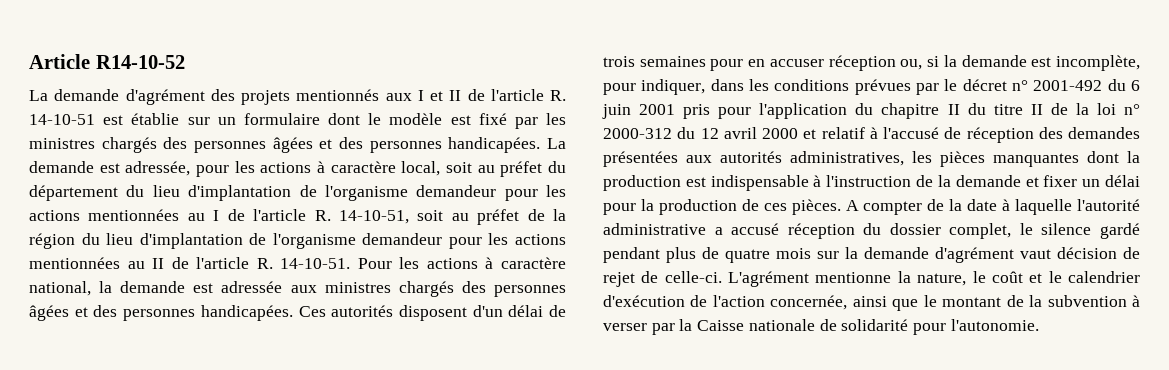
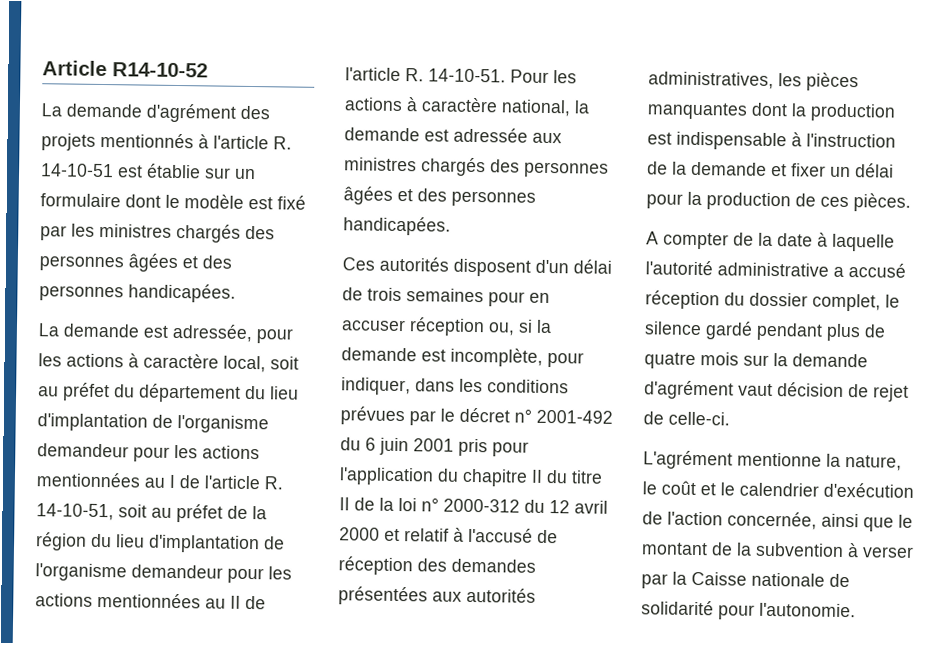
- La demande d'agrément des projets mentionnés aux I et II de l'article R. 14-10-51 est établie sur un formulaire dont le modèle est fixé par les ministres chargés des personnes âgées et des personnes handicapées. La demande est adressée, pour les actions à caractère local, soit au préfet du département du lieu d'implantation de l'organisme demandeur pour les actions mentionnées au I de l'article R. 14-10-51, soit au préfet de la région du lieu d'implantation de l'organisme demandeur pour les actions mentionnées au II de l'article R. 14-10-51.
+ La demande d'agrément des projets mentionnés à l'article R. 14-10-51 est établie sur un formulaire dont le modèle est fixé par les ministres chargés des personnes âgées et des personnes handicapées.
+ La demande est adressée, pour les actions à caractère local, soit au préfet du département du lieu d'implantation de l'organisme demandeur pour les actions mentionnées au I de l'article R. 14-10-51, soit au préfet de la région du lieu d'implantation de l'organisme demandeur pour les actions mentionnées au II de l'article R. 14-10-51.
- Pour les actions à caractère national, la demande est adressée aux ministres chargés des personnes âgées et des personnes handicapées. Ces autorités disposent d'un délai de trois semaines pour en accuser réception ou, si la demande est incomplète, pour indiquer, dans les conditions prévues par le décret n° 2001-492 du 6 juin 2001 pris pour l'application du chapitre II du titre II de la loi n° 2000-312 du 12 avril 2000 et relatif à l'accusé de réception des demandes présentées aux autorités administratives, les pièces manquantes dont la production est indispensable à l'instruction de la demande et fixer un délai pour la production de ces pièces. A compter de la date à laquelle l'autorité administrative a accusé réception du dossier complet, le silence gardé pendant plus de quatre mois sur la demande d'agrément vaut décision de rejet de celle-ci. L'agrément mentionne la nature, le coût et le calendrier d'exécution de l'action concernée, ainsi que le montant de la subvention à verser par la Caisse nationale de solidarité pour l'autonomie.
+ Pour les actions à caractère national, la demande est adressée aux ministres chargés des personnes âgées et des personnes handicapées.
+ Ces autorités disposent d'un délai de trois semaines pour en accuser réception ou, si la demande est incomplète, pour indiquer, dans les conditions prévues par le décret n° 2001-492 du 6 juin 2001 pris pour l'application du chapitre II du titre II de la loi n° 2000-312 du 12 avril 2000 et relatif à l'accusé de réception des demandes présentées aux autorités administratives, les pièces manquantes dont la production est indispensable à l'instruction de la demande et fixer un délai pour la production de ces pièces.
+ A compter de la date à laquelle l'autorité administrative a accusé réception du dossier complet, le silence gardé pendant plus de quatre mois sur la demande d'agrément vaut décision de rejet de celle-ci.
+ L'agrément mentionne la nature, le coût et le calendrier d'exécution de l'action concernée, ainsi que le montant de la subvention à verser par la Caisse nationale de solidarité pour l'autonomie.

